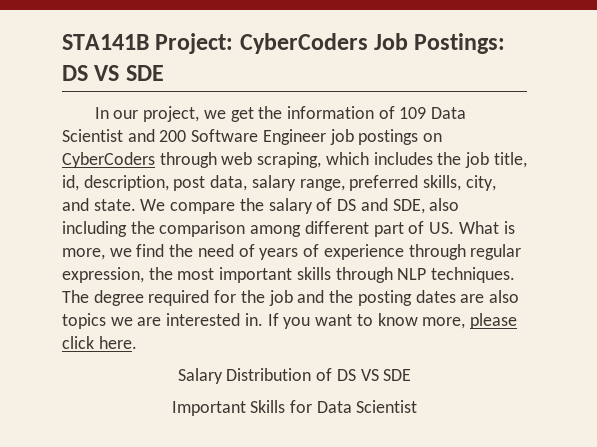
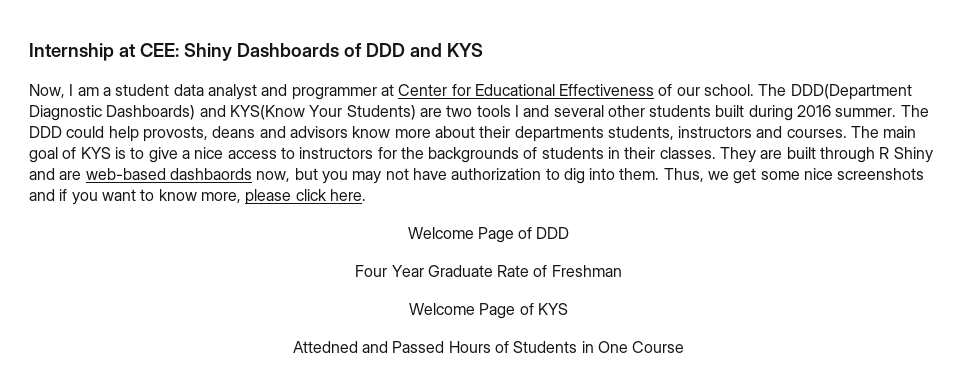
- STA141B Project: CyberCoders Job Postings: DS VS SDE
- In our project, we get the information of 109 Data Scientist and 200 Software Engineer job postings on CyberCoders through web scraping, which includes the job title, id, description, post data, salary range, preferred skills, city, and state. We compare the salary of DS and SDE, also including the comparison among different part of US. What is more, we find the need of years of experience through regular expression, the most important skills through NLP techniques. The degree required for the job and the posting dates are also topics we are interested in. If you want to know more, please click here.
+ Internship at CEE: Shiny Dashboards of DDD and KYS
+ Now, I am a student data analyst and programmer at Center for Educational Effectiveness of our school. The DDD(Department Diagnostic Dashboards) and KYS(Know Your Students) are two tools I and several other students built during 2016 summer. The DDD could help provosts, deans and advisors know more about their departments students, instructors and courses. The main goal of KYS is to give a nice access to instructors for the backgrounds of students in their classes. They are built through R Shiny and are web-based dashbaords now, but you may not have authorization to dig into them. Thus, we get some nice screenshots and if you want to know more, please click here.
- Salary Distribution of DS VS SDE
- Important Skills for Data Scientist
+ Welcome Page of DDD
+ Four Year Graduate Rate of Freshman
+ Welcome Page of KYS
+ Attedned and Passed Hours of Students in One Course

